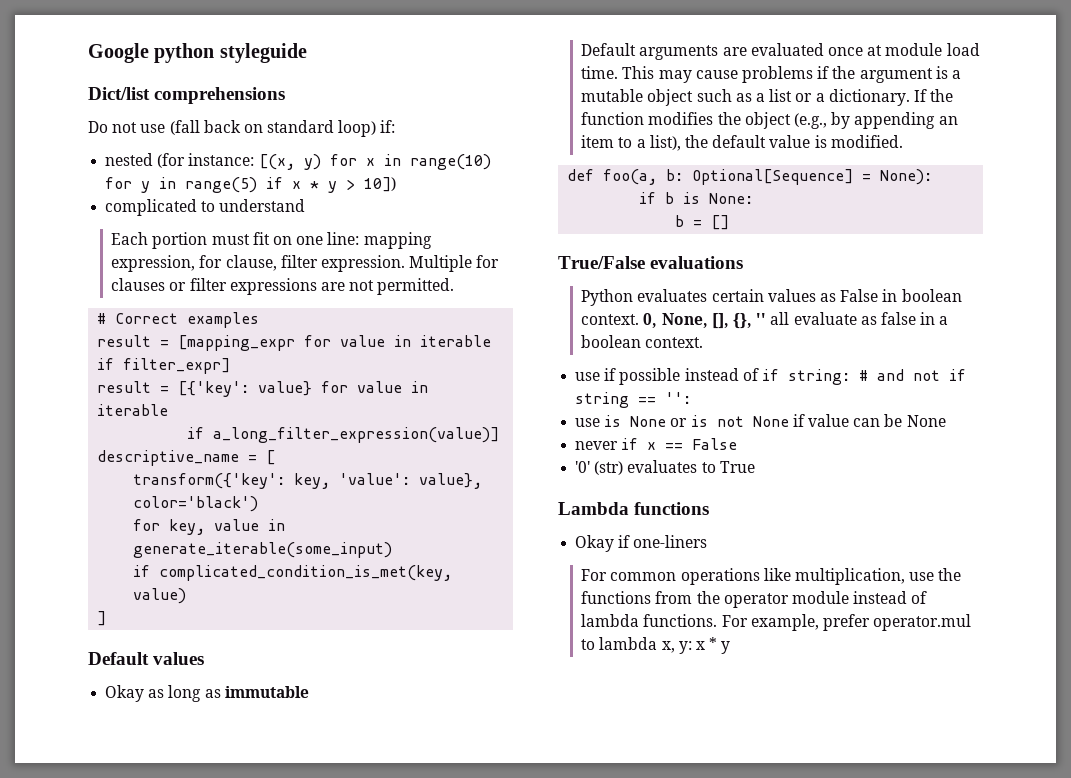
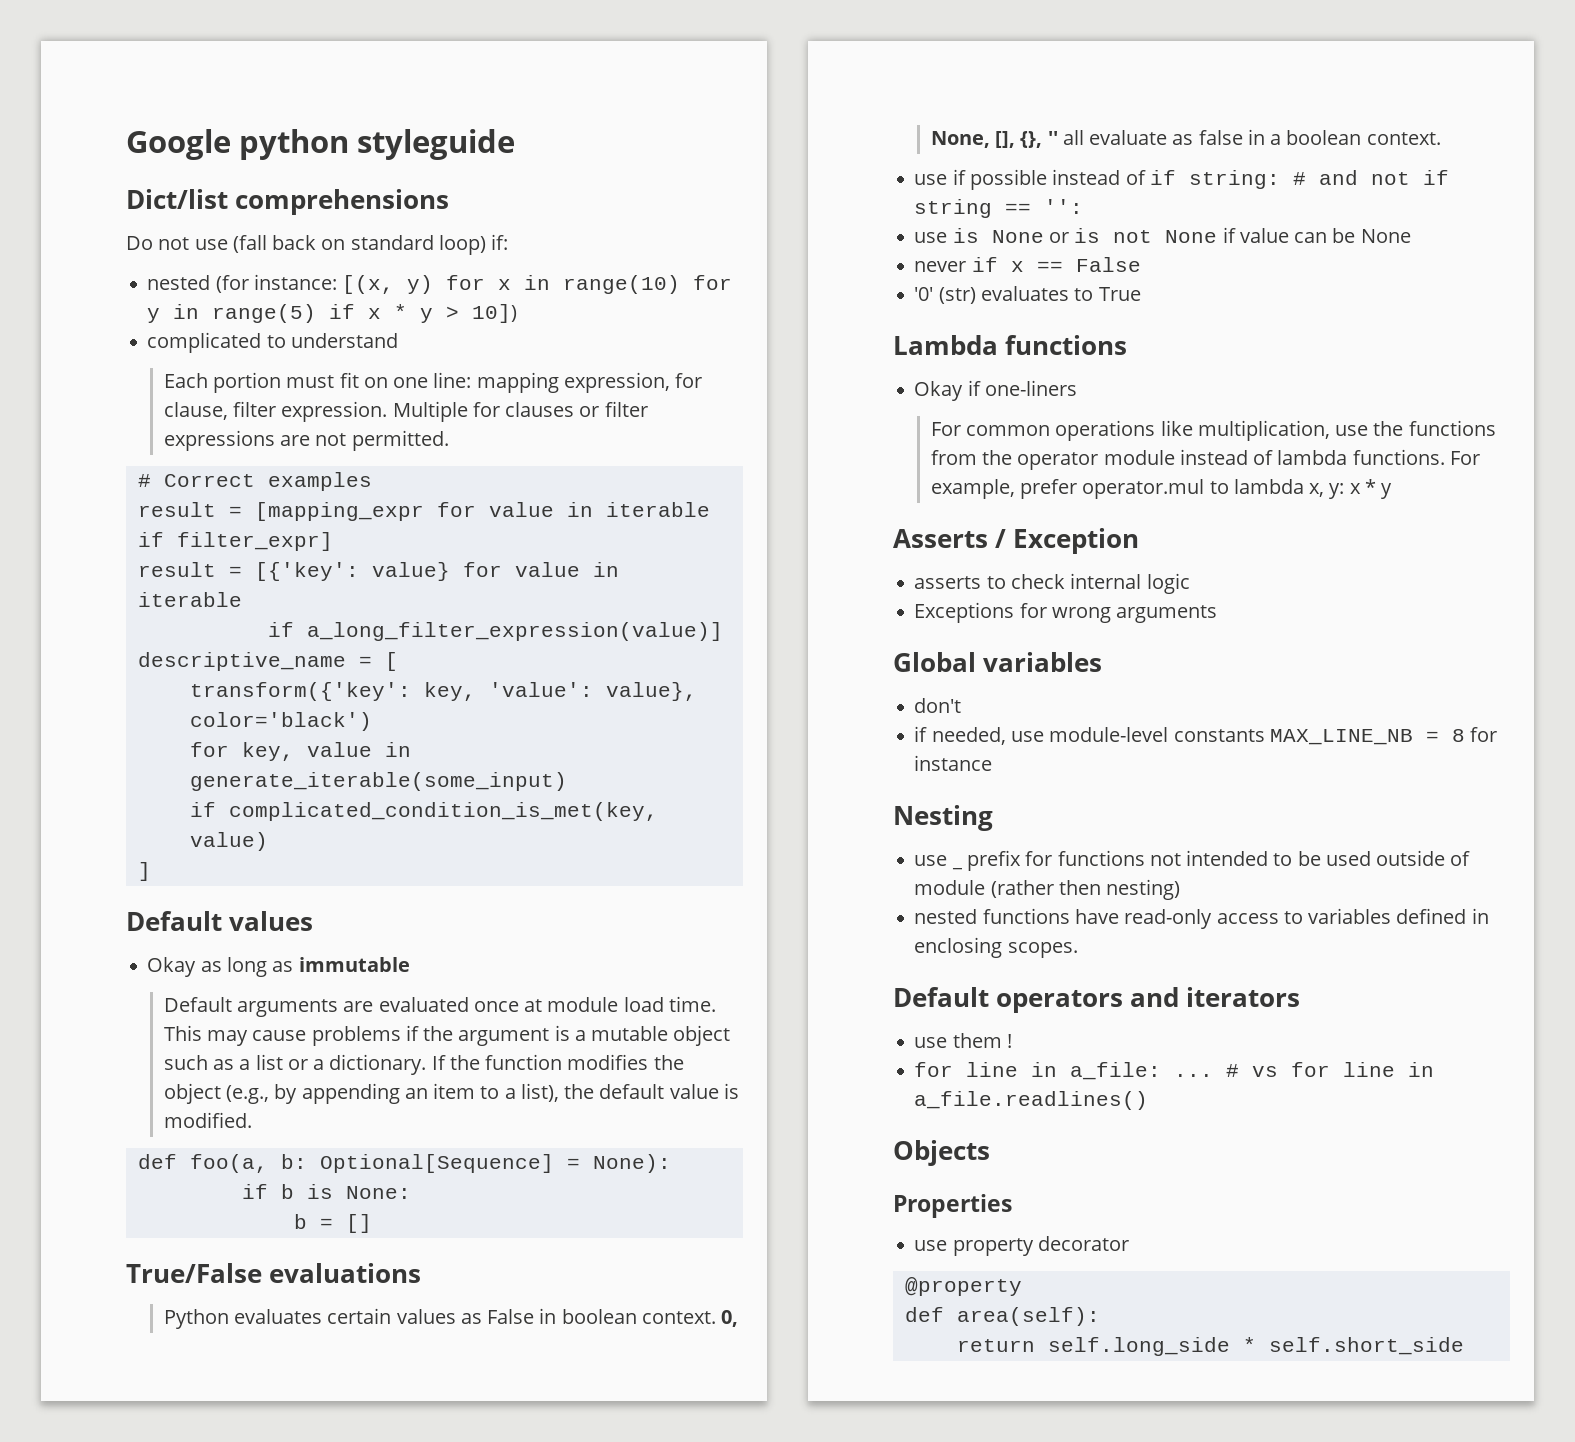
+ Asserts / Exception
+ asserts to check internal logic
+ Exceptions for wrong arguments
+ Global variables
+ don't
+ if needed, use module-level constants MAX_LINE_NB = 8 for instance
+ Nesting
+ use _ prefix for functions not intended to be used outside of module (rather then nesting)
+ nested functions have read-only access to variables defined in enclosing scopes.
+ Default operators and iterators
+ use them !
+ for line in a_file: ... # vs for line in a_file.readlines()
+ Objects
+ Properties
+ use property decorator
+ @property
+ def area(self):
+ return self.long_side * self.short_side

